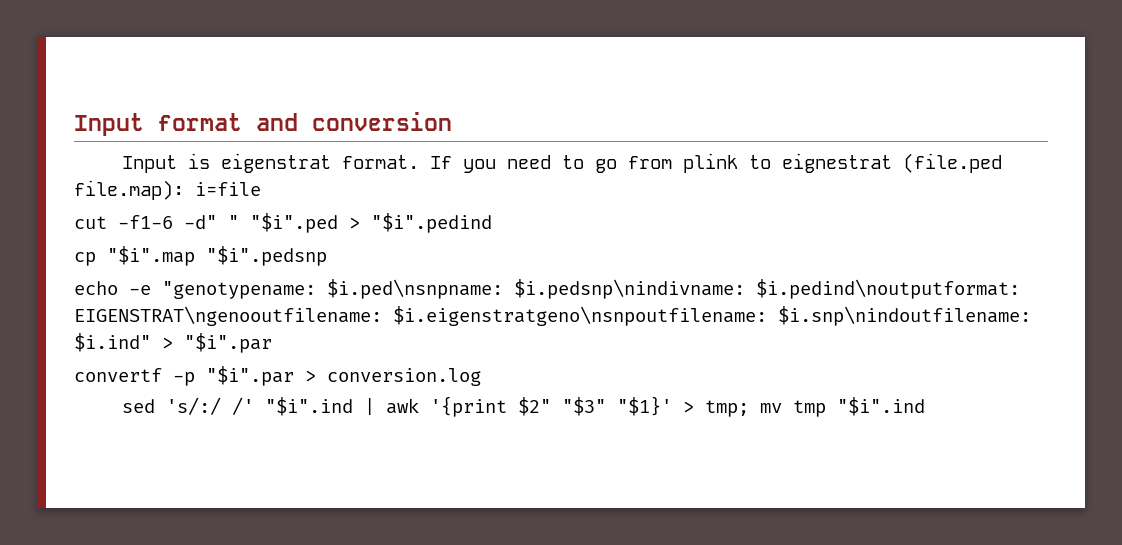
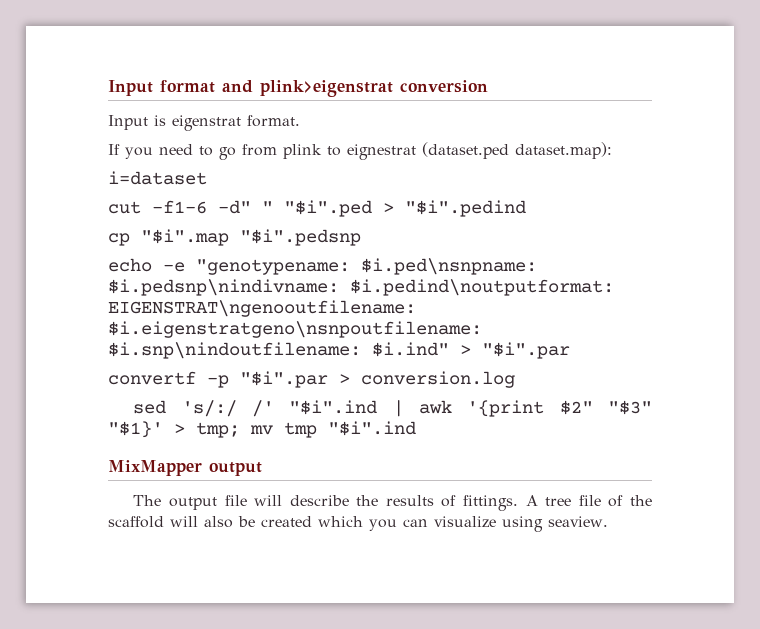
- Input format and conversion
+ Input format and plink>eigenstrat conversion
- Input is eigenstrat format. If you need to go from plink to eignestrat (file.ped file.map): i=file
+ Input is eigenstrat format.
+ If you need to go from plink to eignestrat (dataset.ped dataset.map):
+ i=dataset
+ MixMapper output
+ The output file will describe the results of fittings. A tree file of the scaffold will also be created which you can visualize using seaview.

